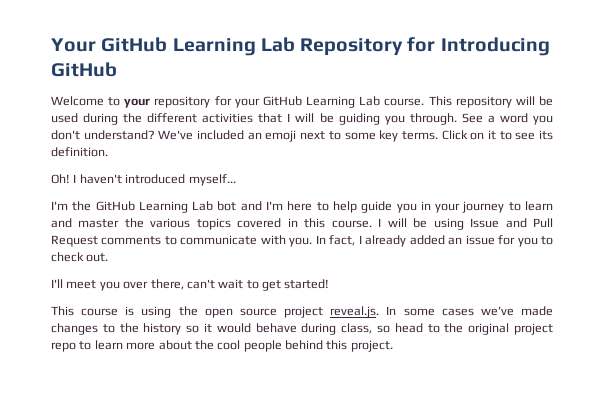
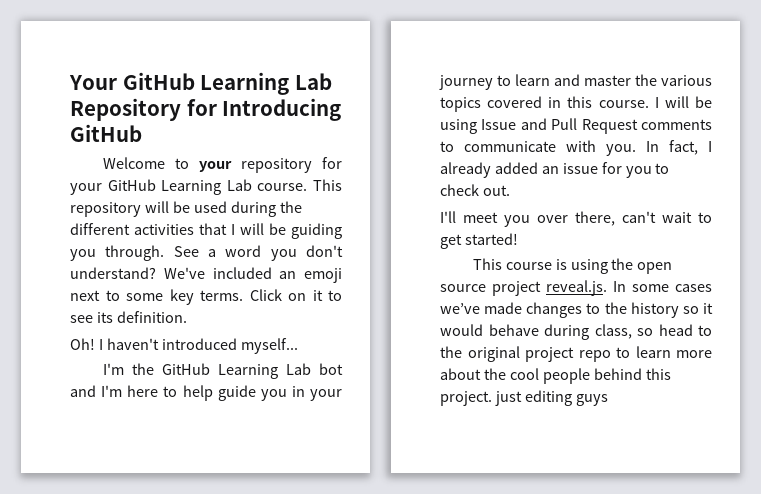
- This course is using the open source project reveal.js. In some cases we’ve made changes to the history so it would behave during class, so head to the original project repo to learn more about the cool people behind this project.
+ This course is using the open source project reveal.js. In some cases we’ve made changes to the history so it would behave during class, so head to the original project repo to learn more about the cool people behind this project. just editing guys

